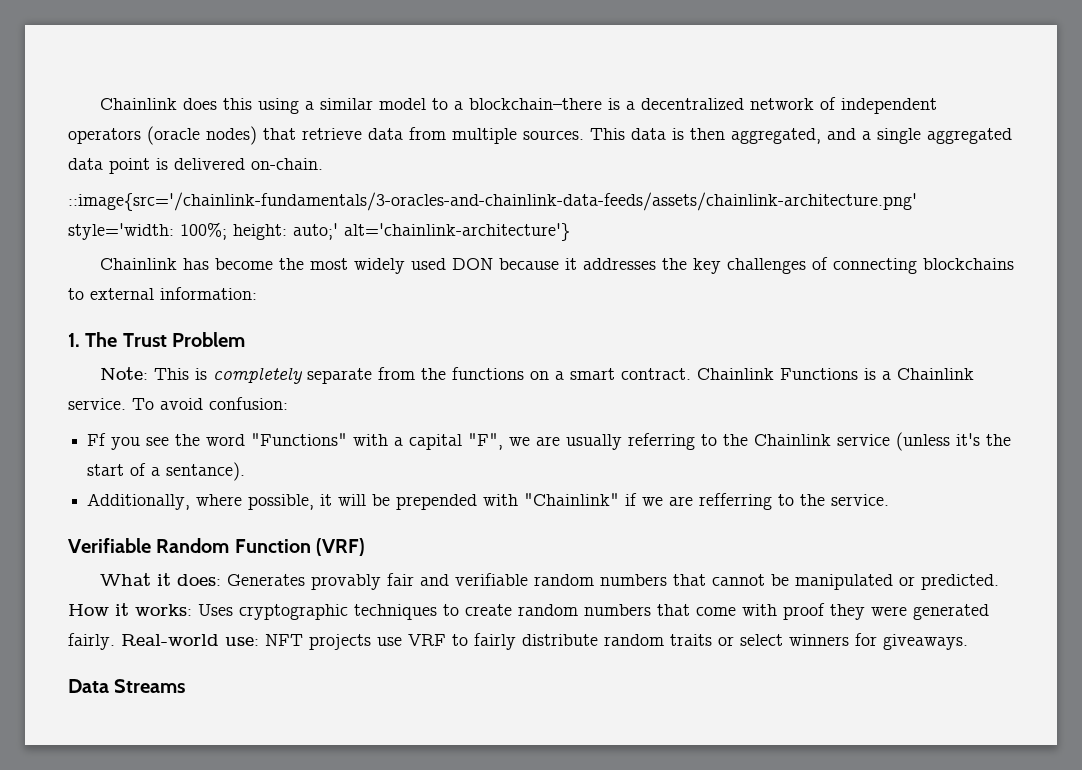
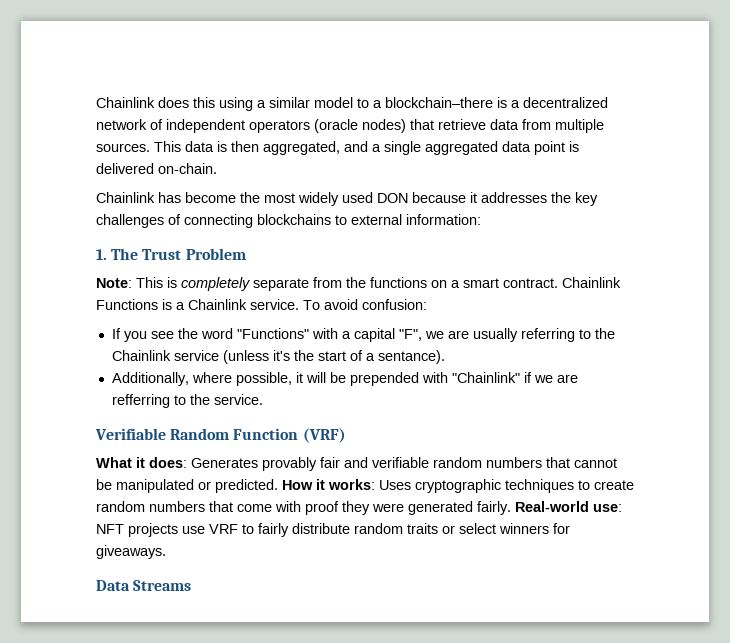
- ::image{src='/chainlink-fundamentals/3-oracles-and-chainlink-data-feeds/assets/chainlink-architecture.png' style='width: 100%; height: auto;' alt='chainlink-architecture'}
- Ff you see the word "Functions" with a capital "F", we are usually referring to the Chainlink service (unless it's the start of a sentance).
+ If you see the word "Functions" with a capital "F", we are usually referring to the Chainlink service (unless it's the start of a sentance).

